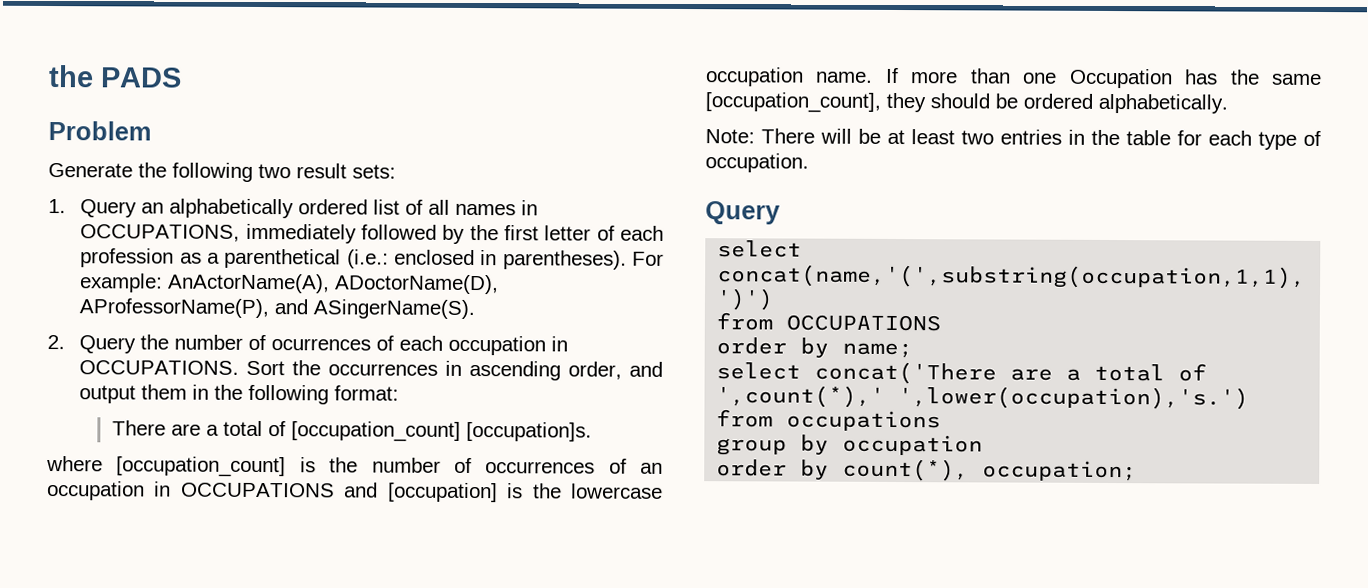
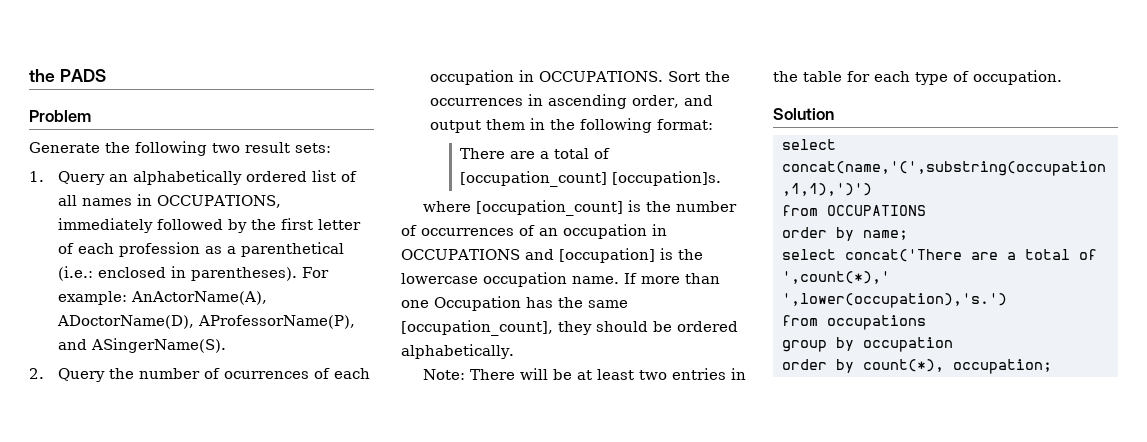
  Note: There will be at least two entries in the table for each type of occupation.
- Query
+ Solution

